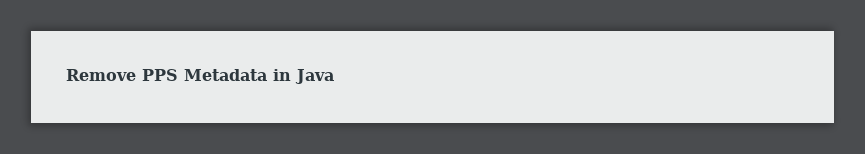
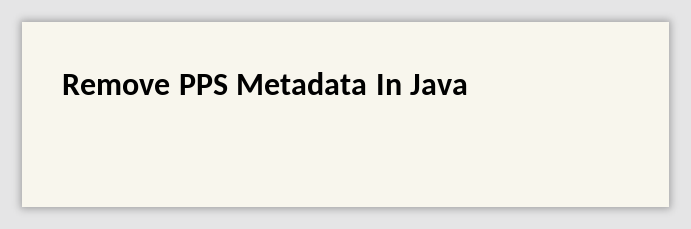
- Remove PPS Metadata in Java
+ Remove PPS Metadata In Java

